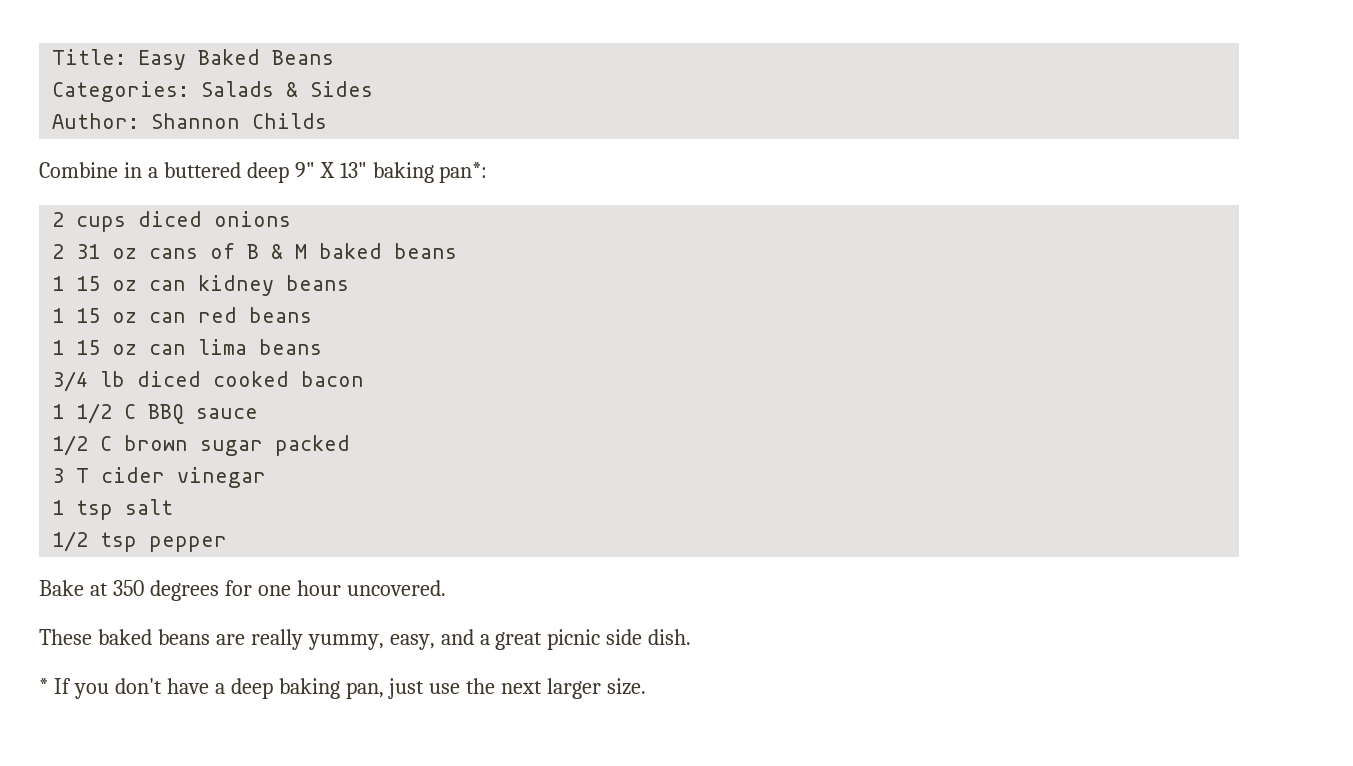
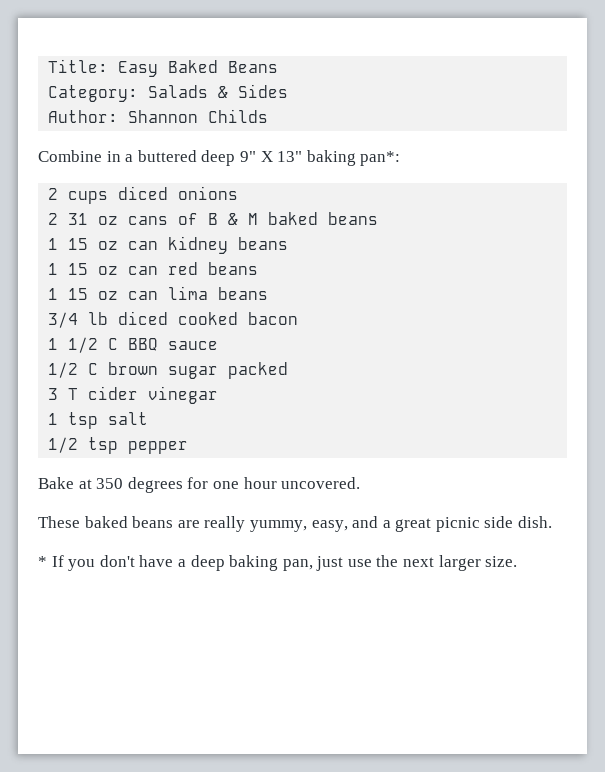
- Categories: Salads & Sides
+ Category: Salads & Sides

